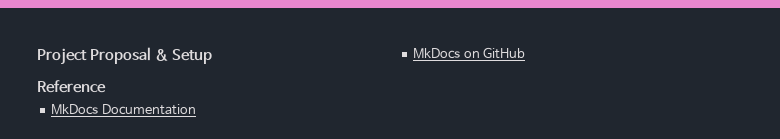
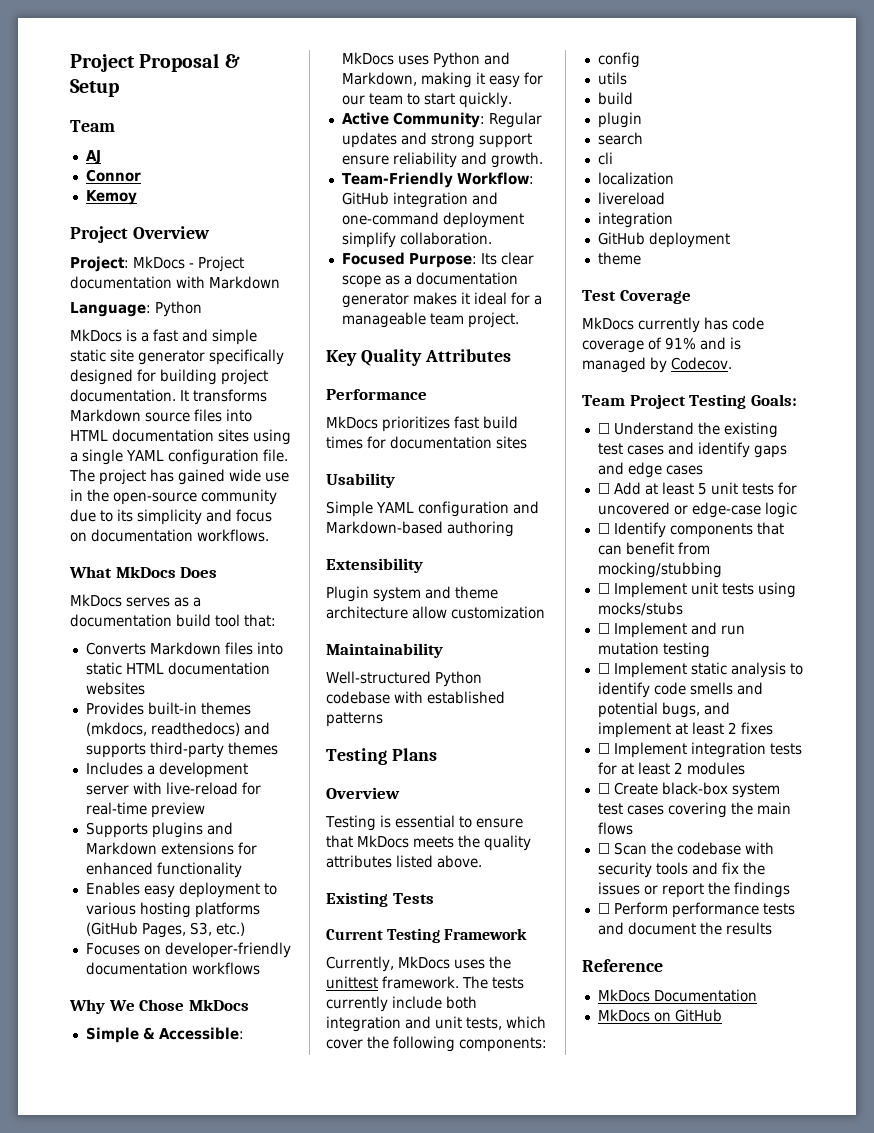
  Project Proposal & Setup
+ Team
+ AJ
+ Connor
+ Kemoy
+ Project Overview
+ Project: MkDocs - Project documentation with Markdown
+ Language: Python
+ MkDocs is a fast and simple static site generator specifically designed for building project documentation. It transforms Markdown source files into HTML documentation sites using a single YAML configuration file. The project has gained wide use in the open-source community due to its simplicity and focus on documentation workflows.
+ What MkDocs Does
+ MkDocs serves as a documentation build tool that:
+ Converts Markdown files into static HTML documentation websites
+ Provides built-in themes (mkdocs, readthedocs) and supports third-party themes
+ Includes a development server with live-reload for real-time preview
+ Supports plugins and Markdown extensions for enhanced functionality
+ Enables easy deployment to various hosting platforms (GitHub Pages, S3, etc.)
+ Focuses on developer-friendly documentation workflows
+ Why We Chose MkDocs
+ Simple & Accessible: MkDocs uses Python and Markdown, making it easy for our team to start quickly.
+ Active Community: Regular updates and strong support ensure reliability and growth.
+ Team-Friendly Workflow: GitHub integration and one-command deployment simplify collaboration.
+ Focused Purpose: Its clear scope as a documentation generator makes it ideal for a manageable team project.
+ Key Quality Attributes
+ Performance
+ MkDocs prioritizes fast build times for documentation sites
+ Usability
+ Simple YAML configuration and Markdown-based authoring
+ Extensibility
+ Plugin system and theme architecture allow customization
+ Maintainability
+ Well-structured Python codebase with established patterns
+ Testing Plans
+ Overview
+ Testing is essential to ensure that MkDocs meets the quality attributes listed above.
+ Existing Tests
+ Current Testing Framework
+ Currently, MkDocs uses the unittest framework. The tests currently include both integration and unit tests, which cover the following components:
+ config
+ utils
+ build
+ plugin
+ search
+ cli
+ localization
+ livereload
+ integration
+ GitHub deployment
+ theme
+ Test Coverage
+ MkDocs currently has code coverage of 91% and is managed by Codecov.
+ Team Project Testing Goals:
+ ☐ Understand the existing test cases and identify gaps and edge cases
+ ☐ Add at least 5 unit tests for uncovered or edge-case logic
+ ☐ Identify components that can benefit from mocking/stubbing
+ ☐ Implement unit tests using mocks/stubs
+ ☐ Implement and run mutation testing
+ ☐ Implement static analysis to identify code smells and potential bugs, and implement at least 2 fixes
+ ☐ Implement integration tests for at least 2 modules
+ ☐ Create black-box system test cases covering the main flows
+ ☐ Scan the codebase with security tools and fix the issues or report the findings
+ ☐ Perform performance tests and document the results

